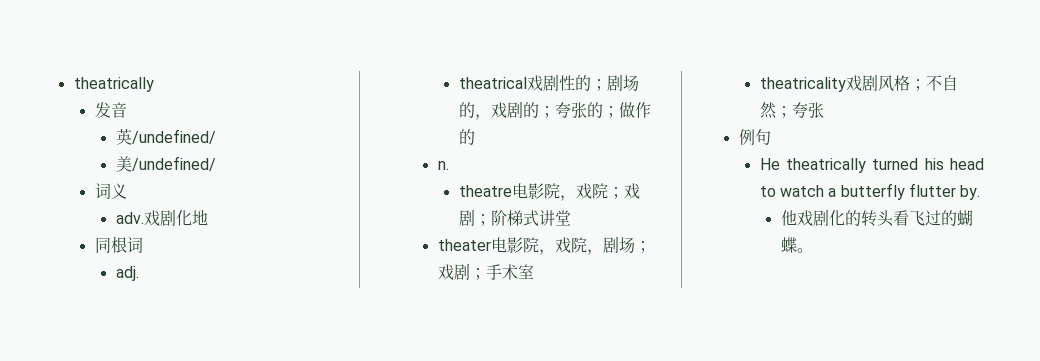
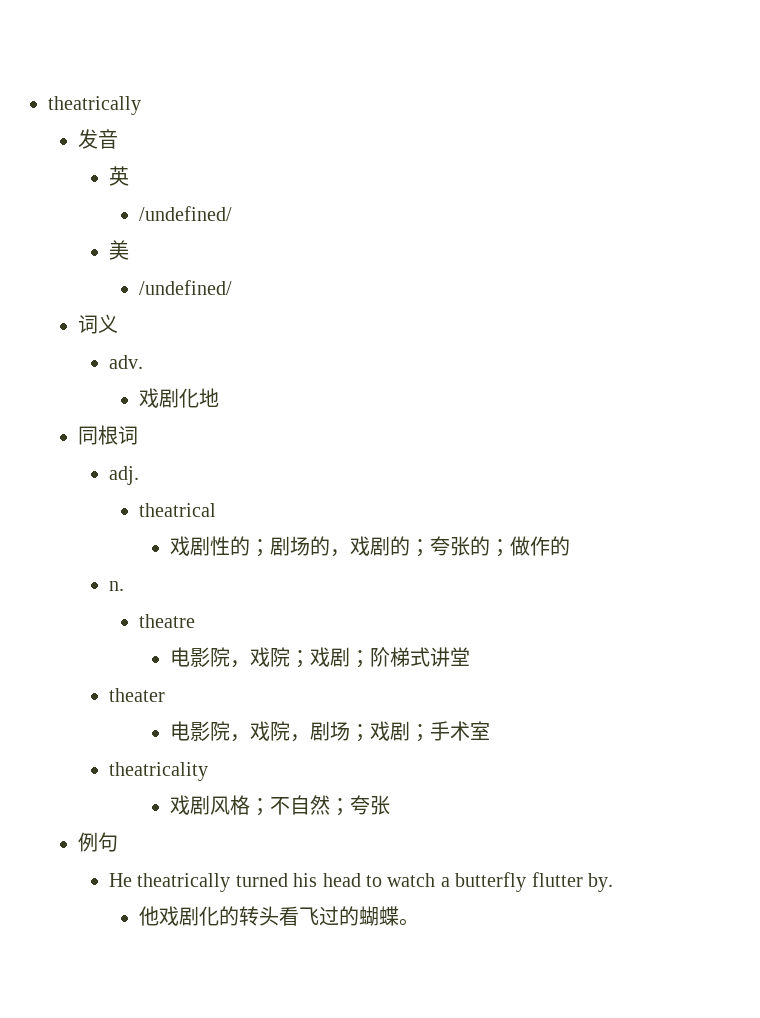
- 英/undefined/
+ 英
+ /undefined/
- 美/undefined/
+ 美
+ /undefined/
- adv.戏剧化地
+ adv.
+ 戏剧化地
- theatrical戏剧性的；剧场的，戏剧的；夸张的；做作的
+ theatrical
+ 戏剧性的；剧场的，戏剧的；夸张的；做作的
- theatre电影院，戏院；戏剧；阶梯式讲堂
+ theatre
+ 电影院，戏院；戏剧；阶梯式讲堂
- theater电影院，戏院，剧场；戏剧；手术室
+ theater
+ 电影院，戏院，剧场；戏剧；手术室
- theatricality戏剧风格；不自然；夸张
+ theatricality
+ 戏剧风格；不自然；夸张

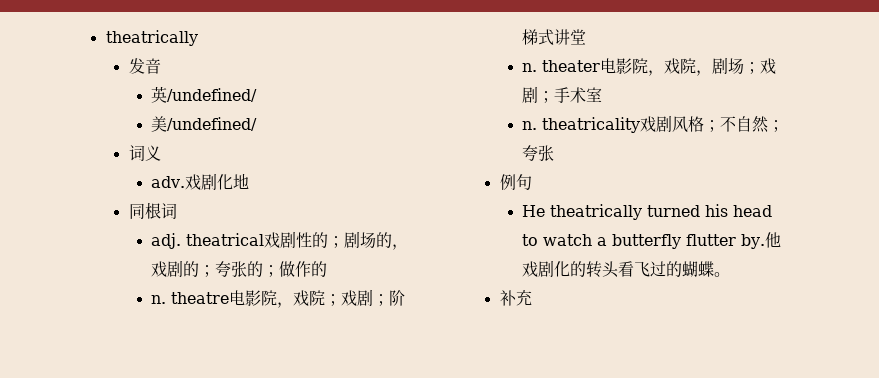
- 英
- /undefined/
+ 英/undefined/
- 美
- /undefined/
+ 美/undefined/
- adv.
- 戏剧化地
+ adv.戏剧化地
- adj.
- theatrical
- 戏剧性的；剧场的，戏剧的；夸张的；做作的
+ adj. theatrical戏剧性的；剧场的，戏剧的；夸张的；做作的
- n.
- theatre
- 电影院，戏院；戏剧；阶梯式讲堂
+ n. theatre电影院，戏院；戏剧；阶梯式讲堂
- theater
- 电影院，戏院，剧场；戏剧；手术室
+ n. theater电影院，戏院，剧场；戏剧；手术室
- theatricality
- 戏剧风格；不自然；夸张
+ n. theatricality戏剧风格；不自然；夸张
- He theatrically turned his head to watch a butterfly flutter by.
- 他戏剧化的转头看飞过的蝴蝶。
+ He theatrically turned his head to watch a butterfly flutter by.他戏剧化的转头看飞过的蝴蝶。
+ 补充

